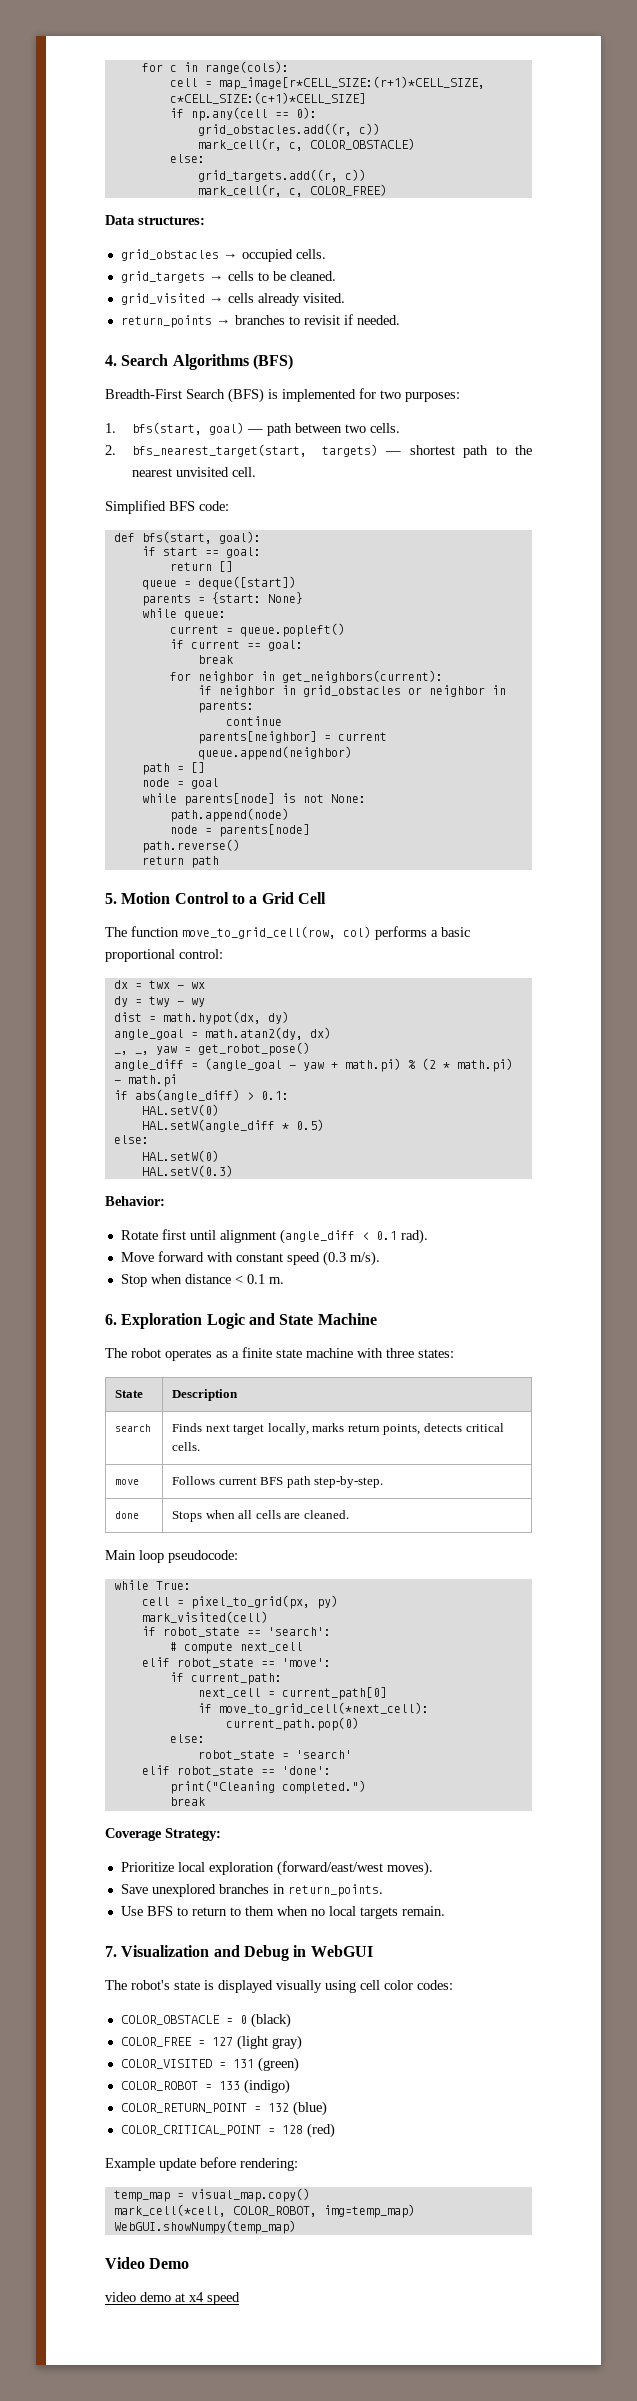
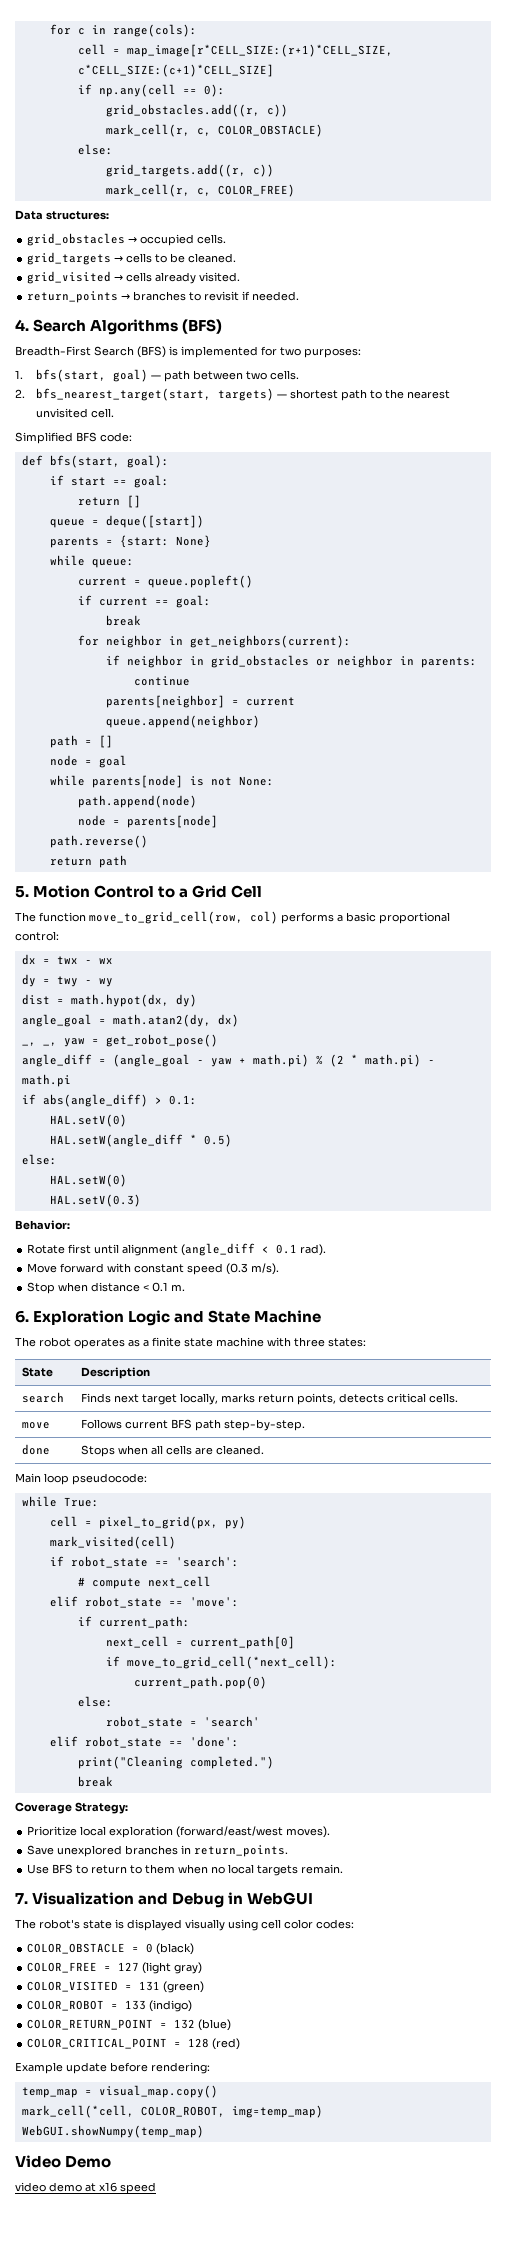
- video demo at x4 speed
+ video demo at x16 speed

